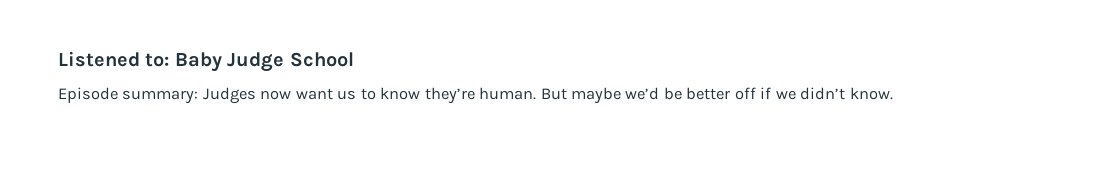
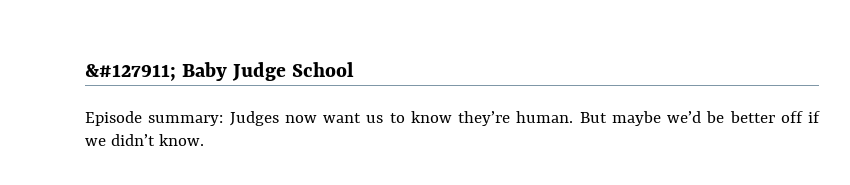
- Listened to: Baby Judge School
+ &#127911; Baby Judge School

